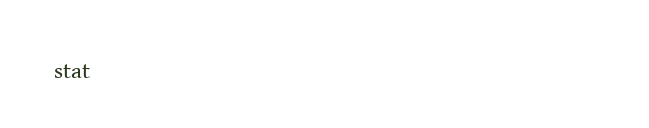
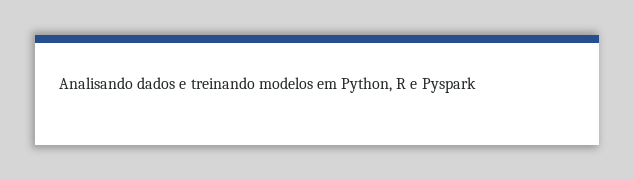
- stat
+ Analisando dados e treinando modelos em Python, R e Pyspark

